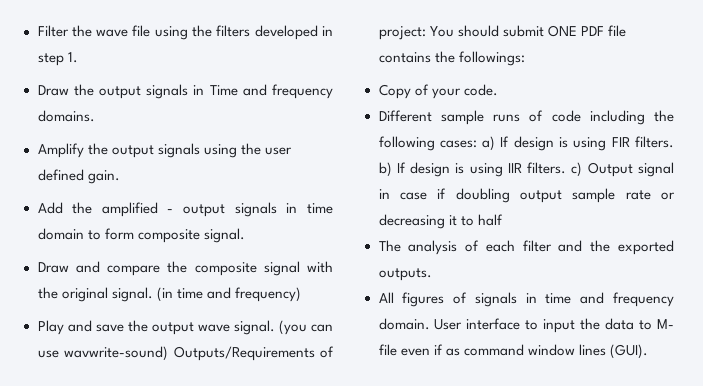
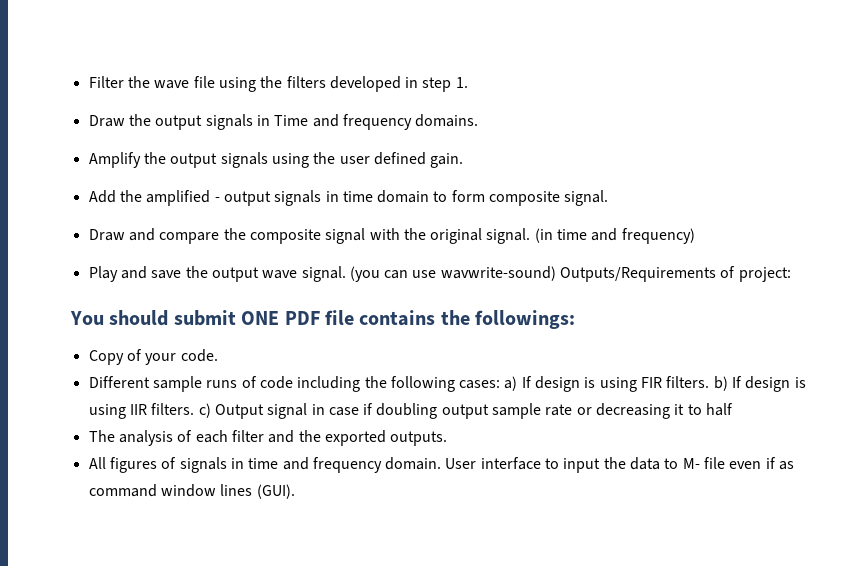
- (you can use wavwrite-sound) Outputs/Requirements of project: You should submit ONE PDF file contains the followings:
+ (you can use wavwrite-sound) Outputs/Requirements of project:
+ You should submit ONE PDF file contains the followings:

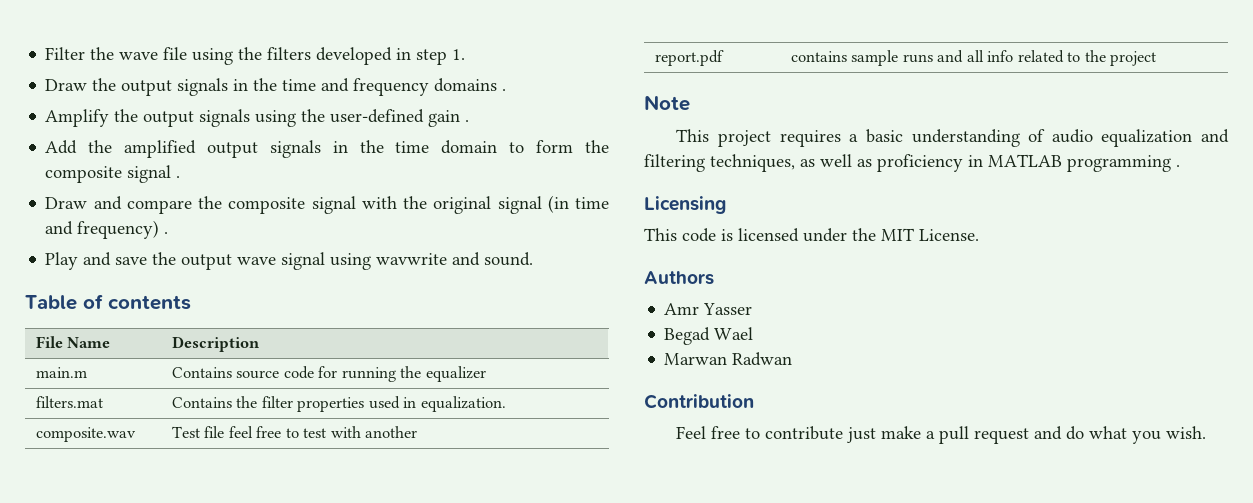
- Draw the output signals in Time and frequency domains.
+ Draw the output signals in the time and frequency domains .
- Amplify the output signals using the user defined gain.
+ Amplify the output signals using the user-defined gain .
- Add the amplified - output signals in time domain to form composite signal.
+ Add the amplified output signals in the time domain to form the composite signal .
- Draw and compare the composite signal with the original signal. (in time and frequency)
+ Draw and compare the composite signal with the original signal (in time and frequency) .
- Play and save the output wave signal. (you can use wavwrite-sound) Outputs/Requirements of project:
- You should submit ONE PDF file contains the followings:
- Copy of your code.
- Different sample runs of code including the following cases: a) If design is using FIR filters. b) If design is using IIR filters. c) Output signal in case if doubling output sample rate or decreasing it to half
- The analysis of each filter and the exported outputs.
- All figures of signals in time and frequency domain. User interface to input the data to M- file even if as command window lines (GUI).
+ Play and save the output wave signal using wavwrite and sound.
+ Table of contents
+ File Name | Description
+ main.m | Contains source code for running the equalizer
+ filters.mat | Contains the filter properties used in equalization.
+ composite.wav | Test file feel free to test with another
+ report.pdf | contains sample runs and all info related to the project
+ Note
+ This project requires a basic understanding of audio equalization and filtering techniques, as well as proficiency in MATLAB programming .
+ Licensing
+ This code is licensed under the MIT License.
+ Authors
+ Amr Yasser
+ Begad Wael
+ Marwan Radwan
+ Contribution
+ Feel free to contribute just make a pull request and do what you wish.

